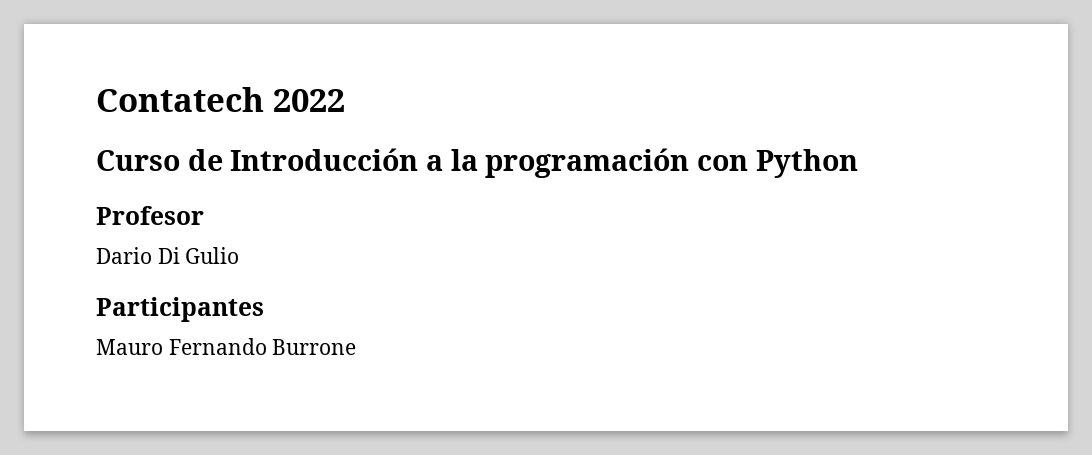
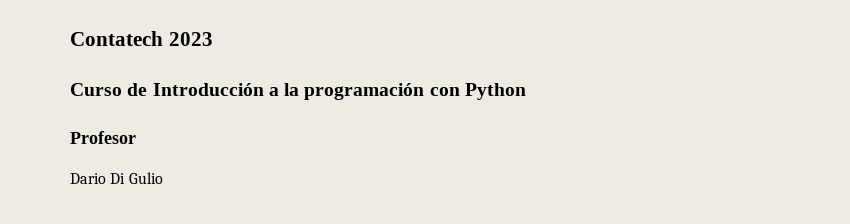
- Contatech 2022
+ Contatech 2023
- Participantes
- Mauro Fernando Burrone

